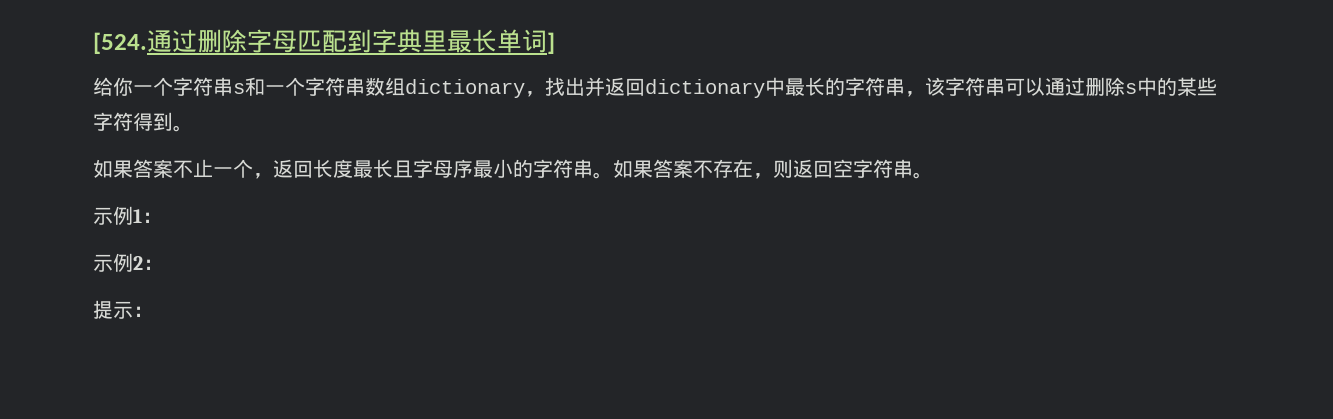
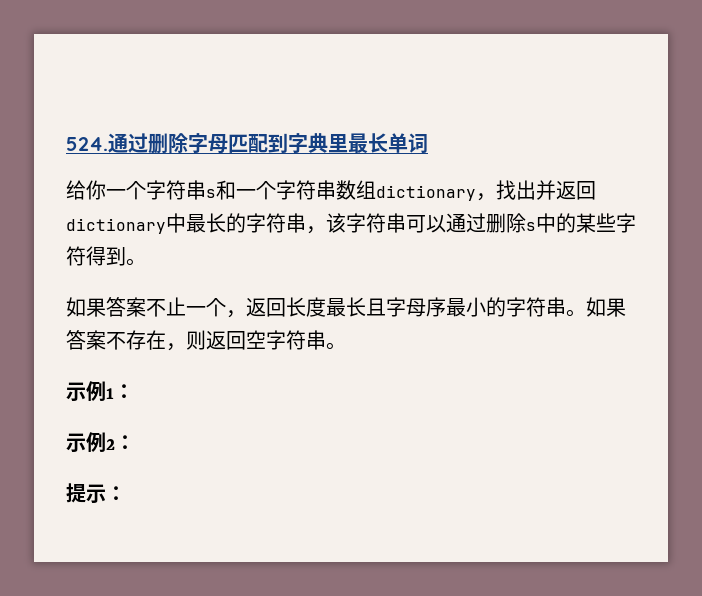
- [524.通过删除字母匹配到字典里最长单词]
+ 524.通过删除字母匹配到字典里最长单词

